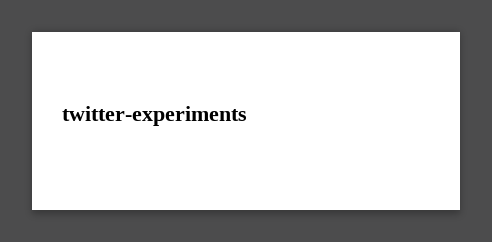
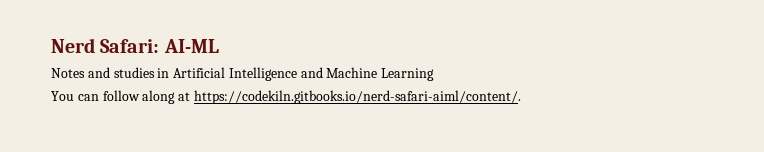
- twitter-experiments
+ Nerd Safari: AI-ML
+ Notes and studies in Artificial Intelligence and Machine Learning
+ You can follow along at https://codekiln.gitbooks.io/nerd-safari-aiml/content/.

